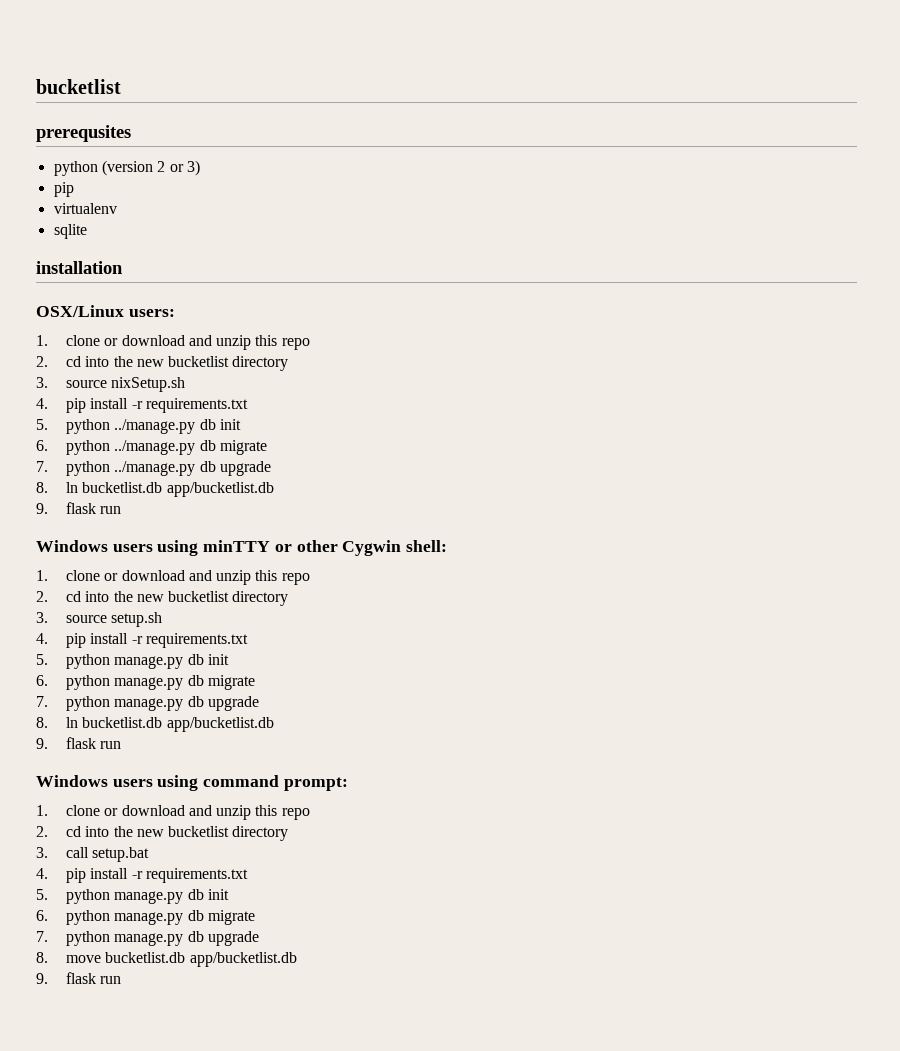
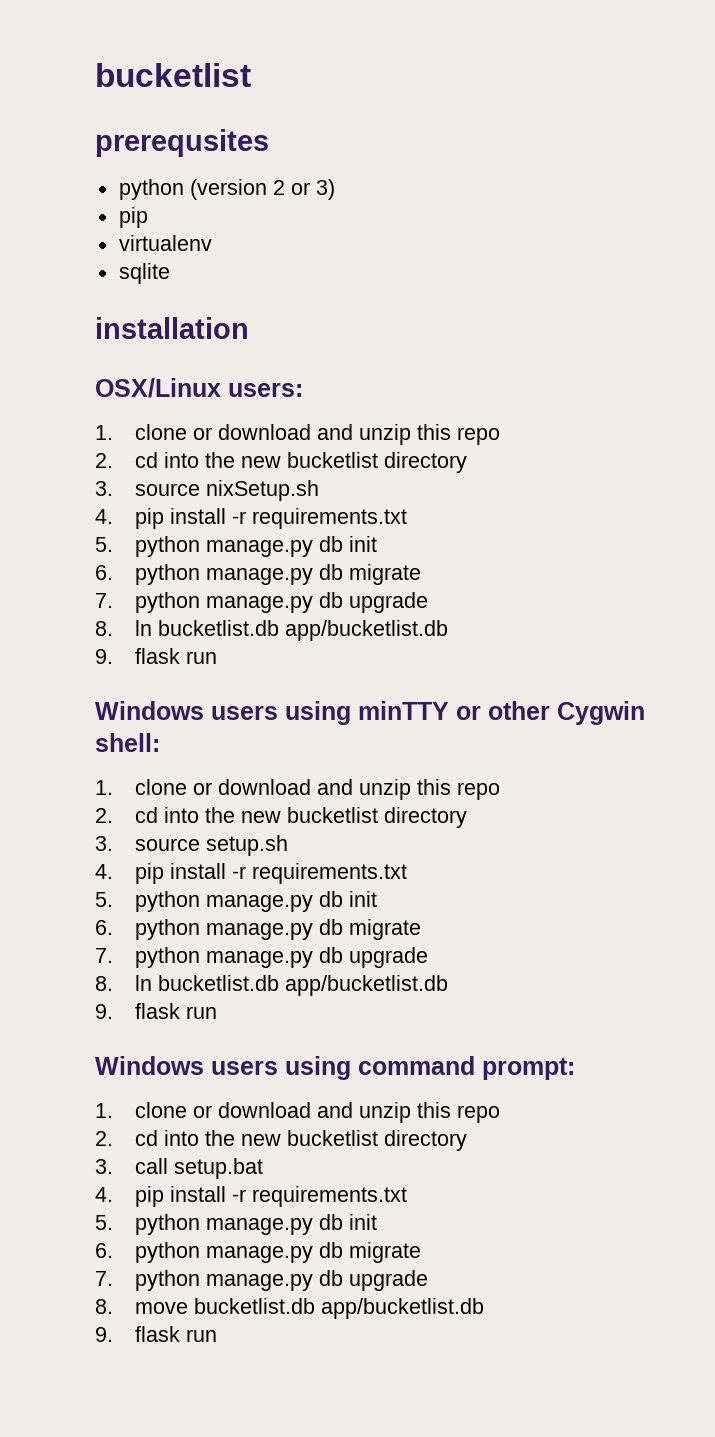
  3. source nixSetup.sh
  4. pip install -r requirements.txt
- 5. python ../manage.py db init
- 6. python ../manage.py db migrate
- 7. python ../manage.py db upgrade
+ 5. python manage.py db init
+ 6. python manage.py db migrate
+ 7. python manage.py db upgrade

